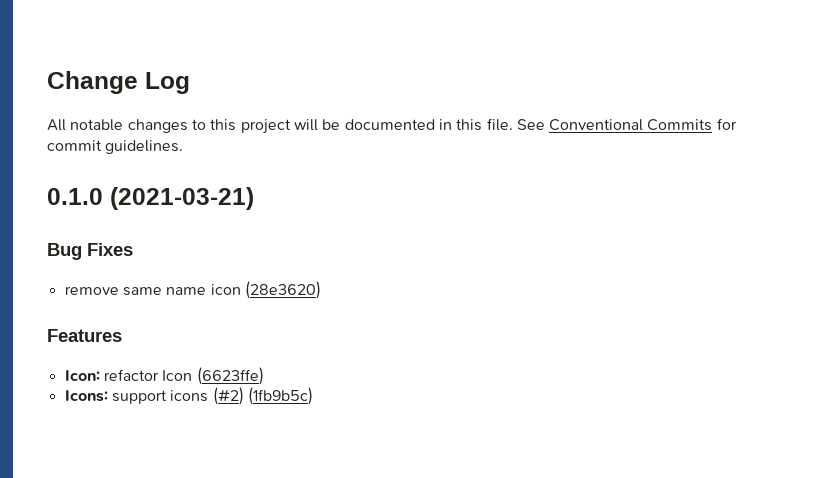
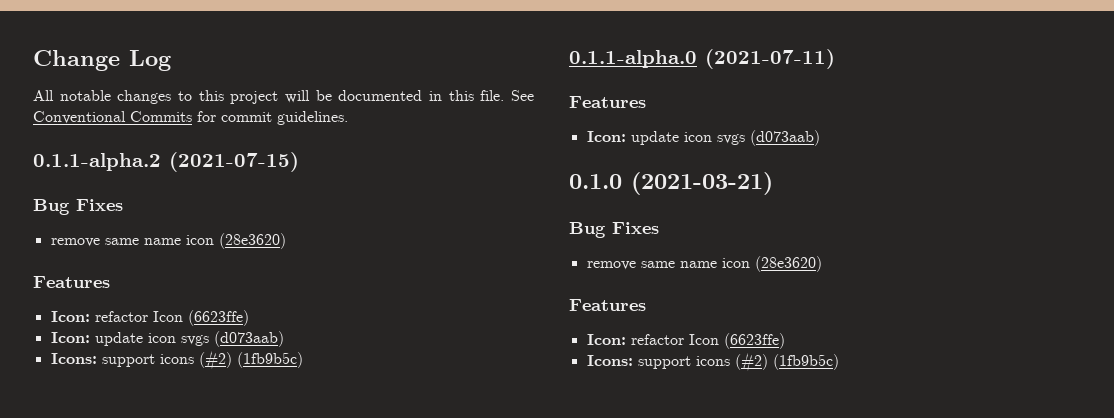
+ 0.1.1-alpha.2 (2021-07-15)
+ Bug Fixes
+ remove same name icon (28e3620)
+ Features
+ Icon: refactor Icon (6623ffe)
+ Icon: update icon svgs (d073aab)
+ Icons: support icons (#2) (1fb9b5c)
+ 0.1.1-alpha.0 (2021-07-11)
+ Features
+ Icon: update icon svgs (d073aab)

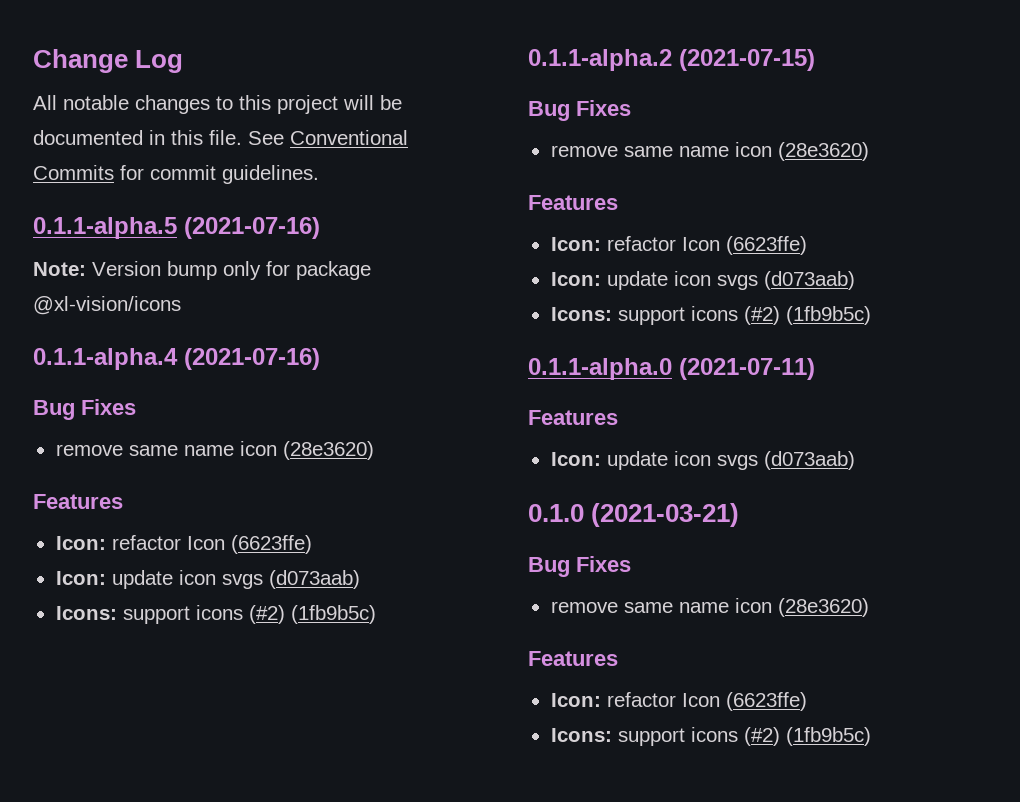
+ 0.1.1-alpha.5 (2021-07-16)
+ Note: Version bump only for package @xl-vision/icons
+ 0.1.1-alpha.4 (2021-07-16)
+ Bug Fixes
+ remove same name icon (28e3620)
+ Features
+ Icon: refactor Icon (6623ffe)
+ Icon: update icon svgs (d073aab)
+ Icons: support icons (#2) (1fb9b5c)

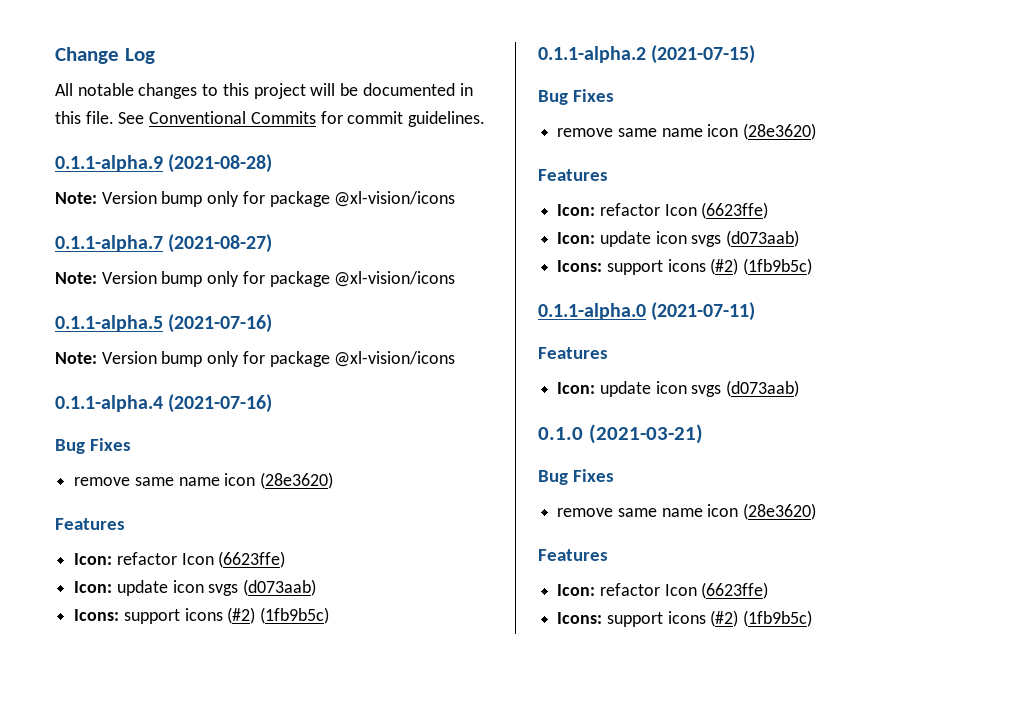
+ 0.1.1-alpha.9 (2021-08-28)
+ Note: Version bump only for package @xl-vision/icons
+ 0.1.1-alpha.7 (2021-08-27)
+ Note: Version bump only for package @xl-vision/icons

